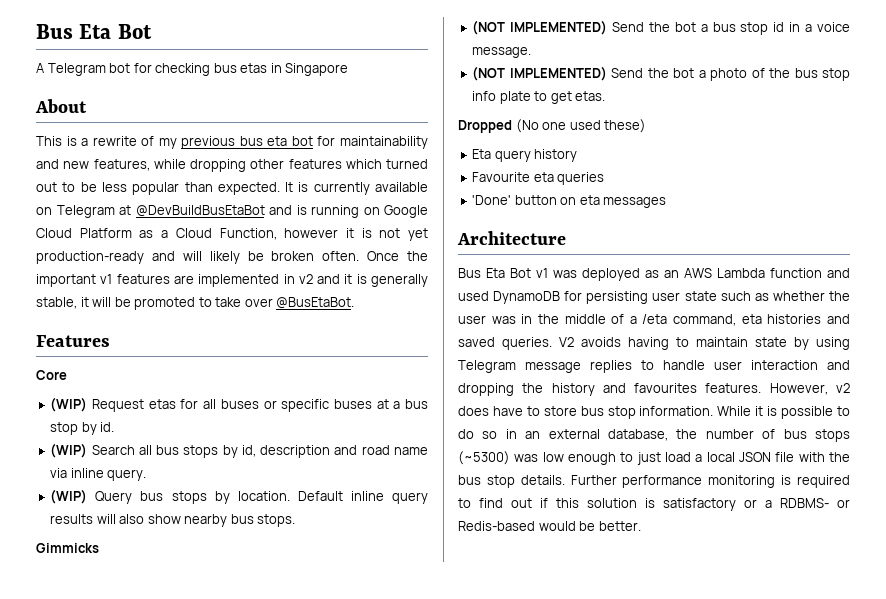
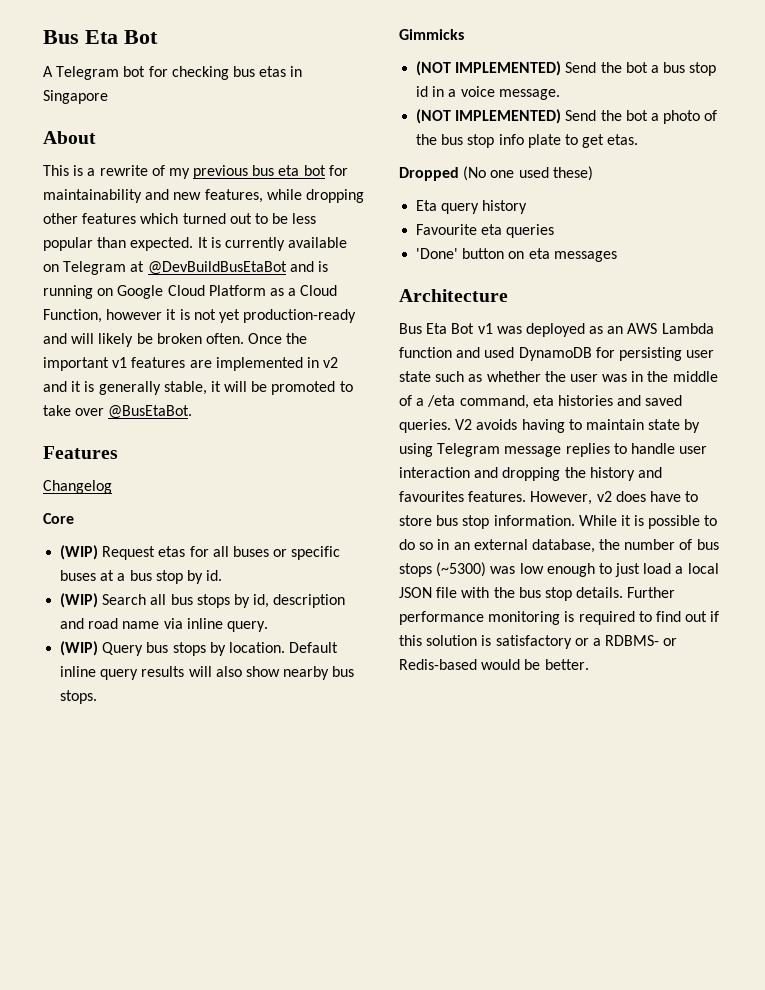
+ Changelog

